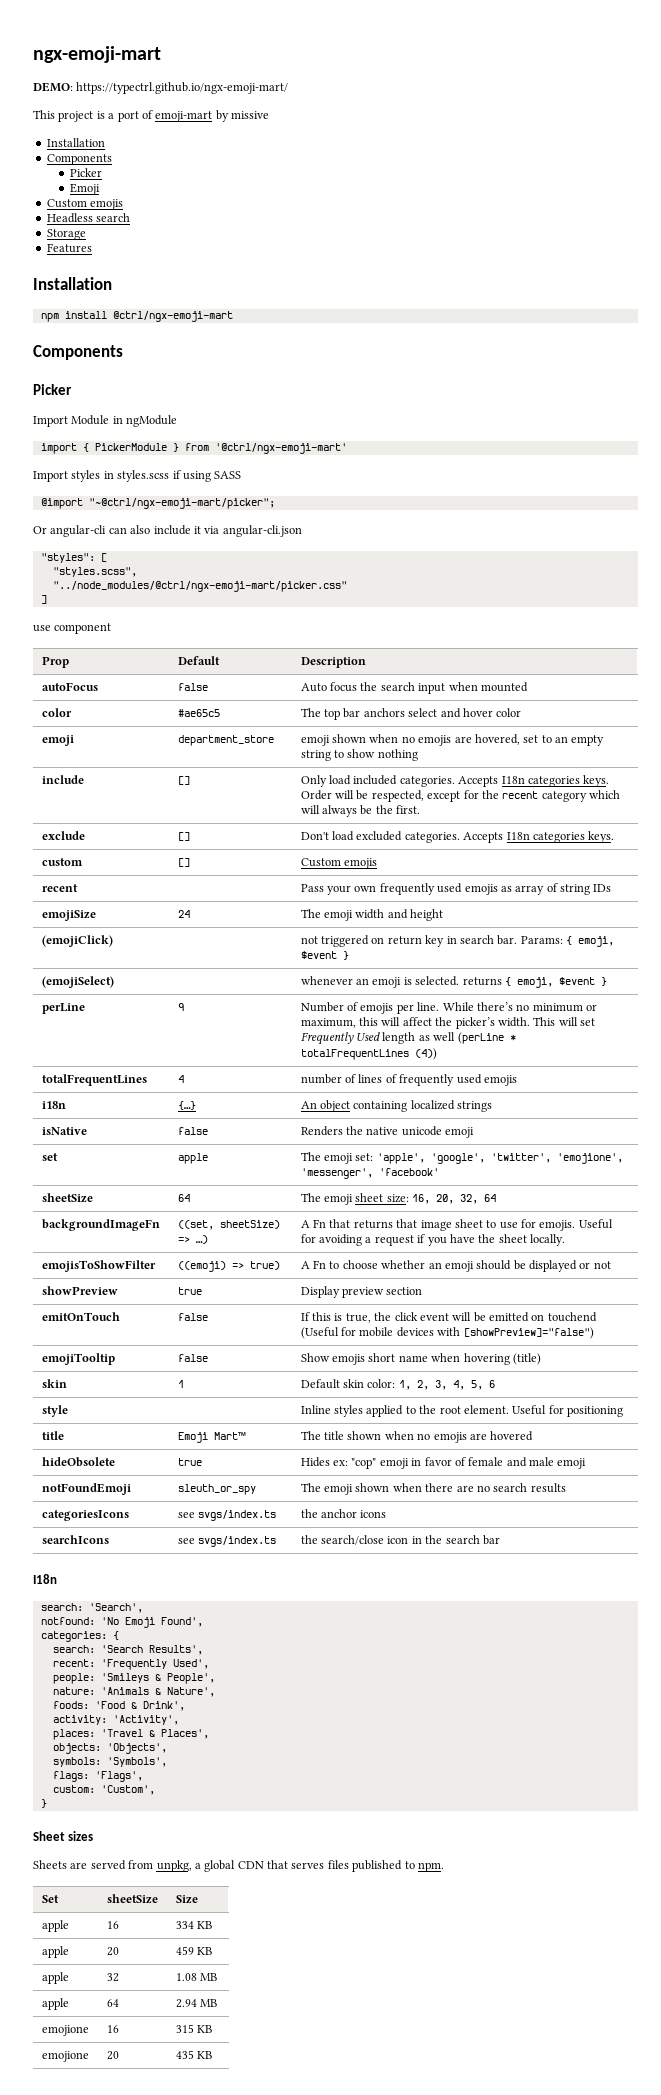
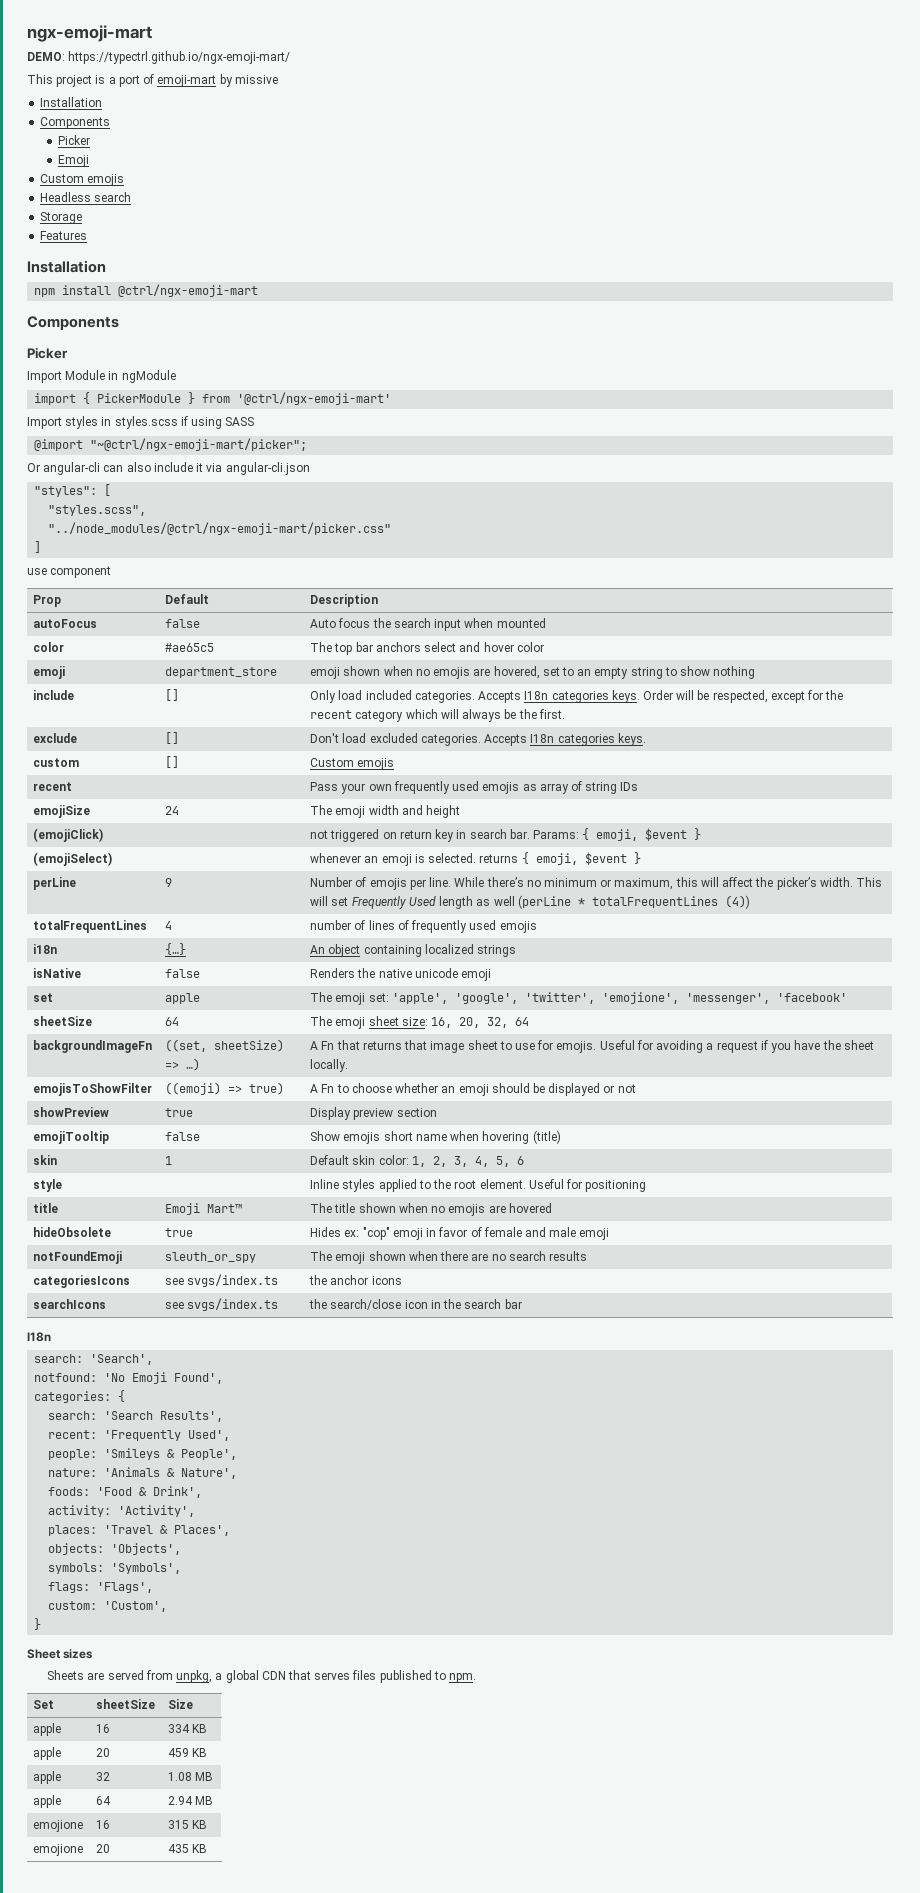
- emitOnTouch | false | If this is true, the click event will be emitted on touchend (Useful for mobile devices with [showPreview]="false")

